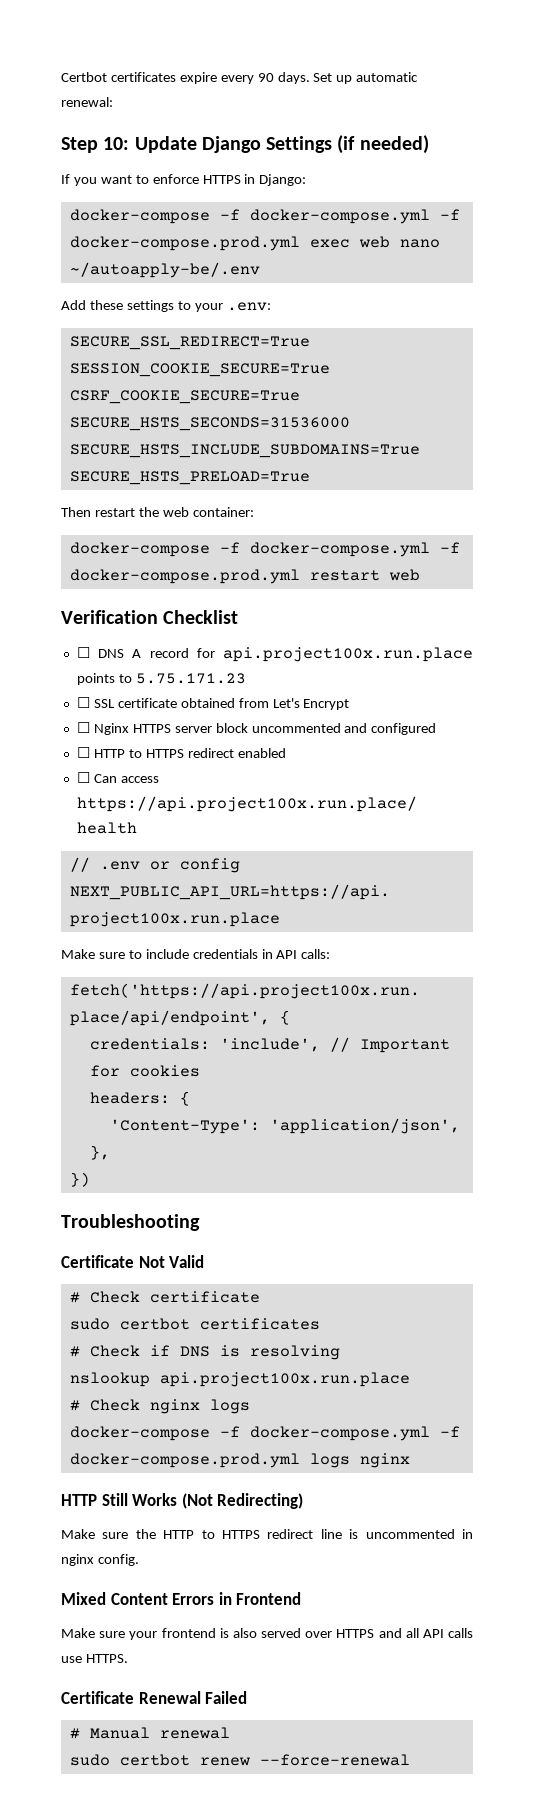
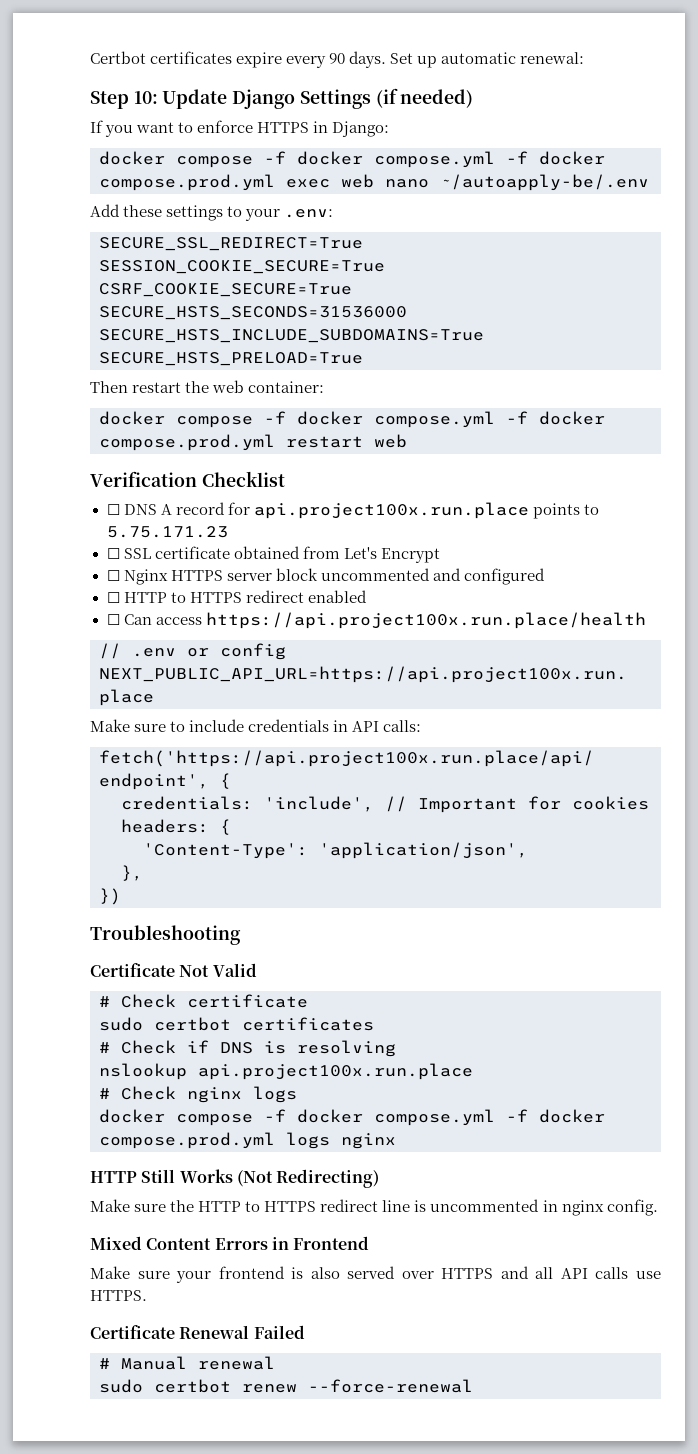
- docker-compose -f docker-compose.yml -f docker-compose.prod.yml exec web nano ~/autoapply-be/.env
+ docker compose -f docker compose.yml -f docker compose.prod.yml exec web nano ~/autoapply-be/.env
- docker-compose -f docker-compose.yml -f docker-compose.prod.yml restart web
+ docker compose -f docker compose.yml -f docker compose.prod.yml restart web
- docker-compose -f docker-compose.yml -f docker-compose.prod.yml logs nginx
+ docker compose -f docker compose.yml -f docker compose.prod.yml logs nginx

